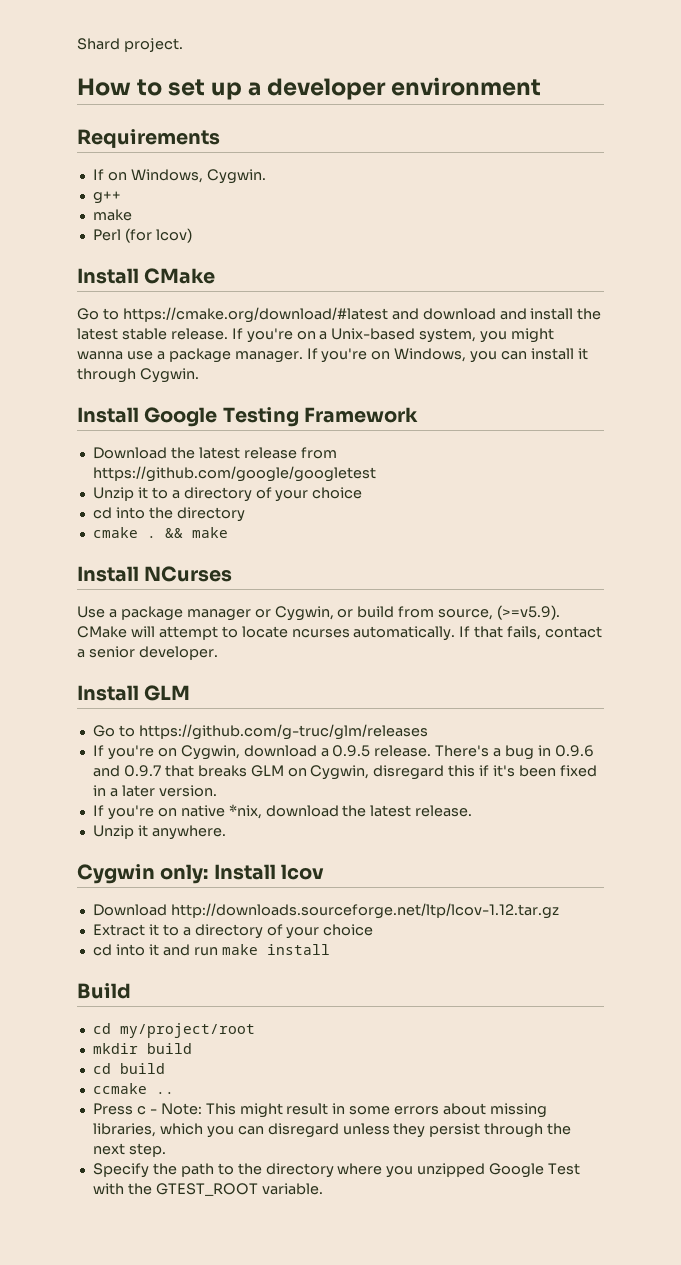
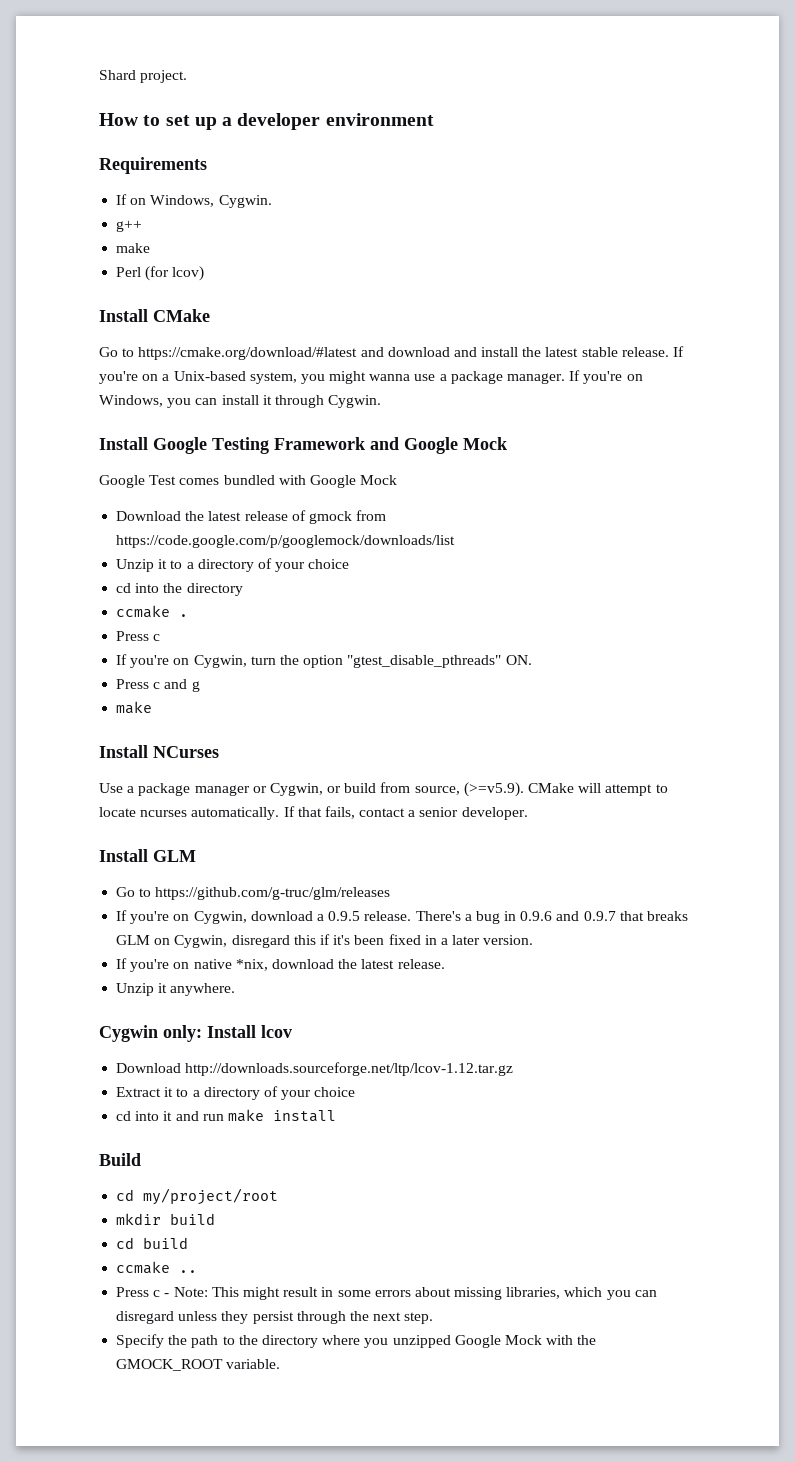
- Install Google Testing Framework
+ Install Google Testing Framework and Google Mock
+ Google Test comes bundled with Google Mock
- Download the latest release from https://github.com/google/googletest
+ Download the latest release of gmock from https://code.google.com/p/googlemock/downloads/list
- cmake . && make
+ ccmake .
+ Press c
+ If you're on Cygwin, turn the option "gtest_disable_pthreads" ON.
+ Press c and g
+ make
- Specify the path to the directory where you unzipped Google Test with the GTEST_ROOT variable.
+ Specify the path to the directory where you unzipped Google Mock with the GMOCK_ROOT variable.

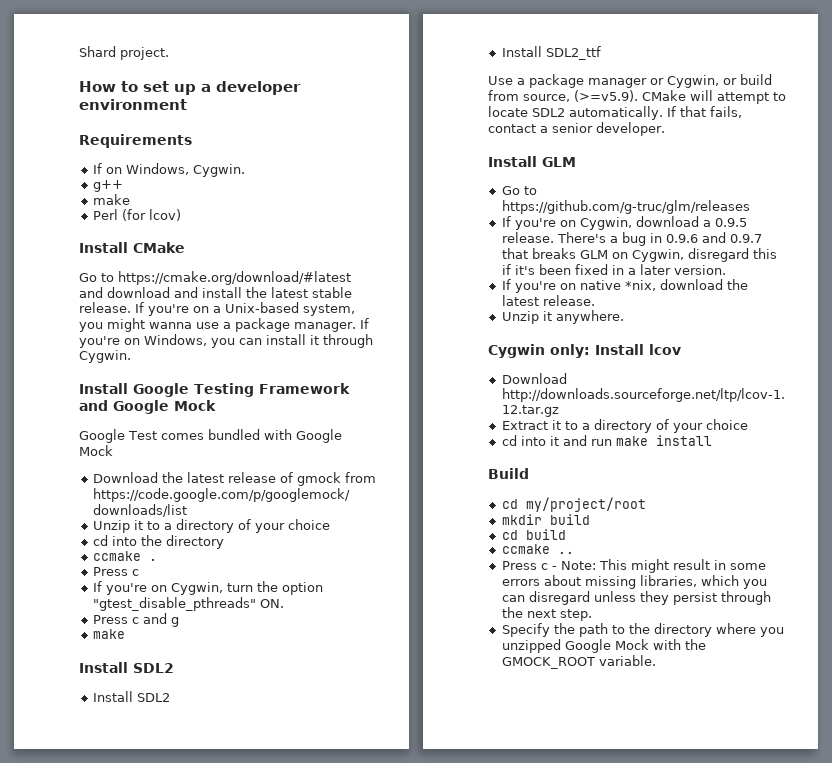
  Press c and g
  make
- Install NCurses
+ Install SDL2
+ Install SDL2
+ Install SDL2_ttf
- Use a package manager or Cygwin, or build from source, (>=v5.9). CMake will attempt to locate ncurses automatically.
+ Use a package manager or Cygwin, or build from source, (>=v5.9). CMake will attempt to locate SDL2 automatically.

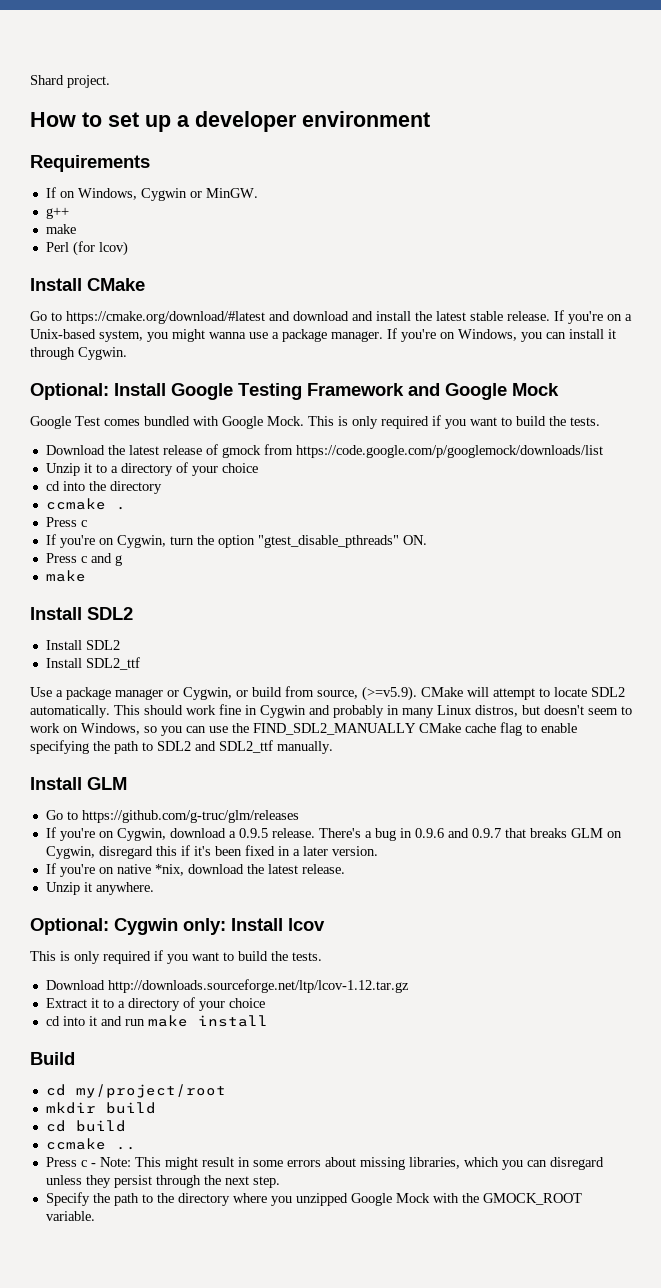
- If on Windows, Cygwin.
+ If on Windows, Cygwin or MinGW.
- Install Google Testing Framework and Google Mock
+ Optional: Install Google Testing Framework and Google Mock
- Google Test comes bundled with Google Mock
+ Google Test comes bundled with Google Mock. This is only required if you want to build the tests.
- If that fails, contact a senior developer.
+ This should work fine in Cygwin and probably in many Linux distros, but doesn't seem to work on Windows, so you can use the FIND_SDL2_MANUALLY CMake cache flag to enable specifying the path to SDL2 and SDL2_ttf manually.
- Cygwin only: Install lcov
+ Optional: Cygwin only: Install lcov
+ This is only required if you want to build the tests.

